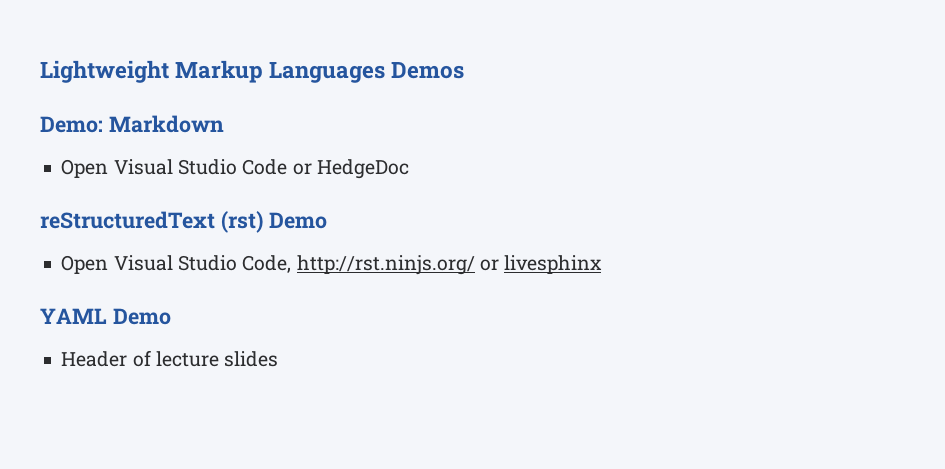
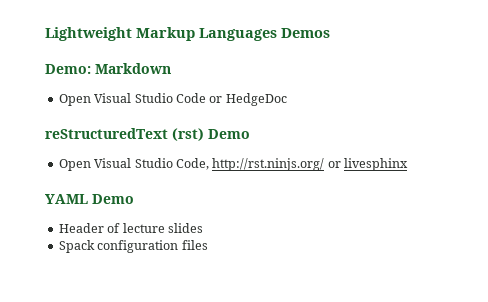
+ Spack configuration files

